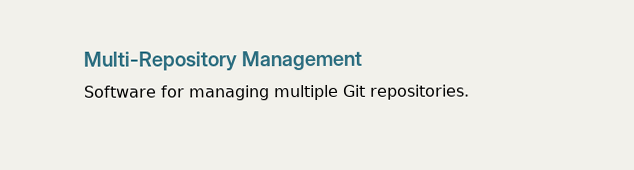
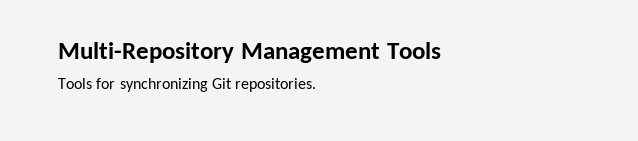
- Multi-Repository Management
- Software for managing multiple Git repositories.
+ Multi-Repository Management Tools
+ Tools for synchronizing Git repositories.

